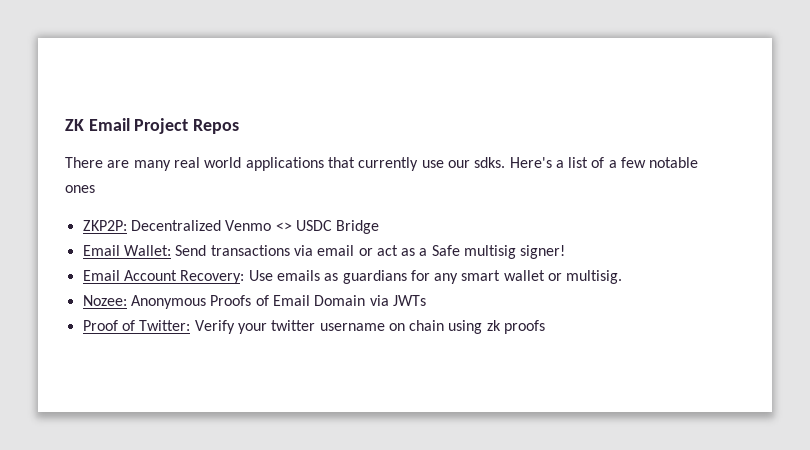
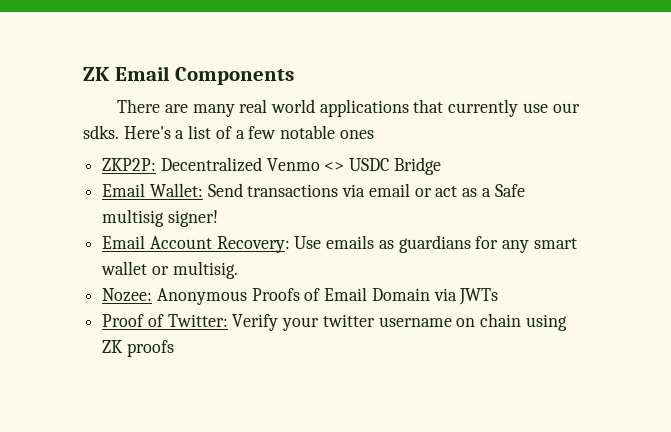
- ZK Email Project Repos
+ ZK Email Components
- Proof of Twitter: Verify your twitter username on chain using zk proofs
+ Proof of Twitter: Verify your twitter username on chain using ZK proofs

